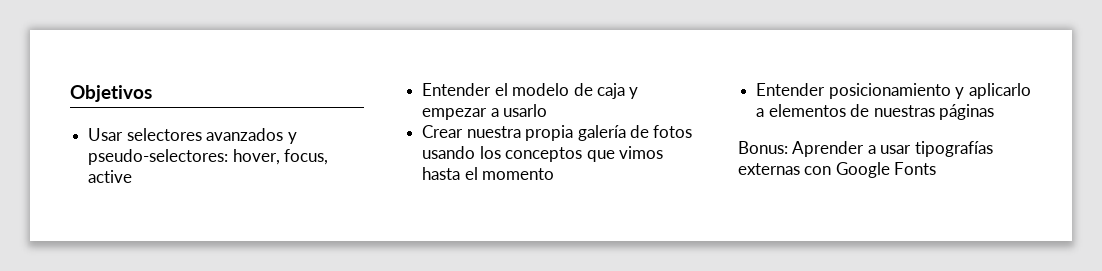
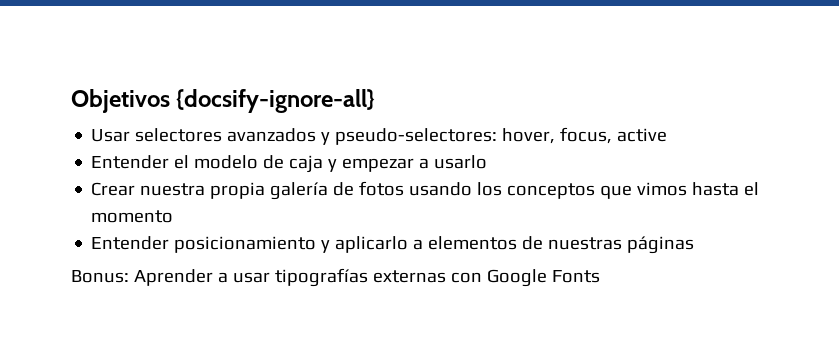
- Objetivos
+ Objetivos {docsify-ignore-all}

